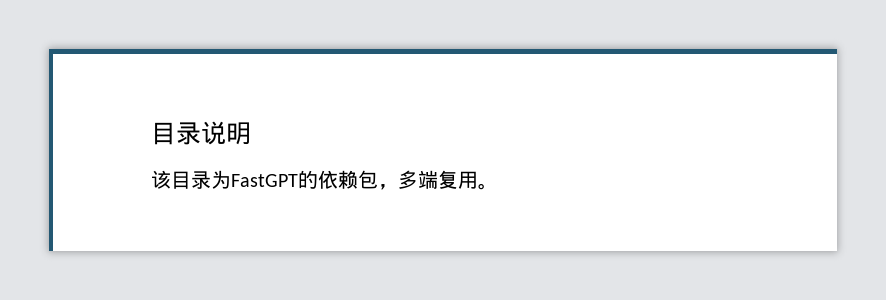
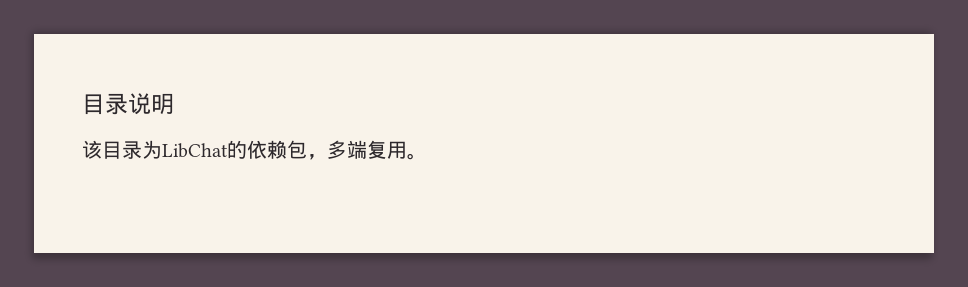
- 该目录为FastGPT的依赖包，多端复用。
+ 该目录为LibChat的依赖包，多端复用。

